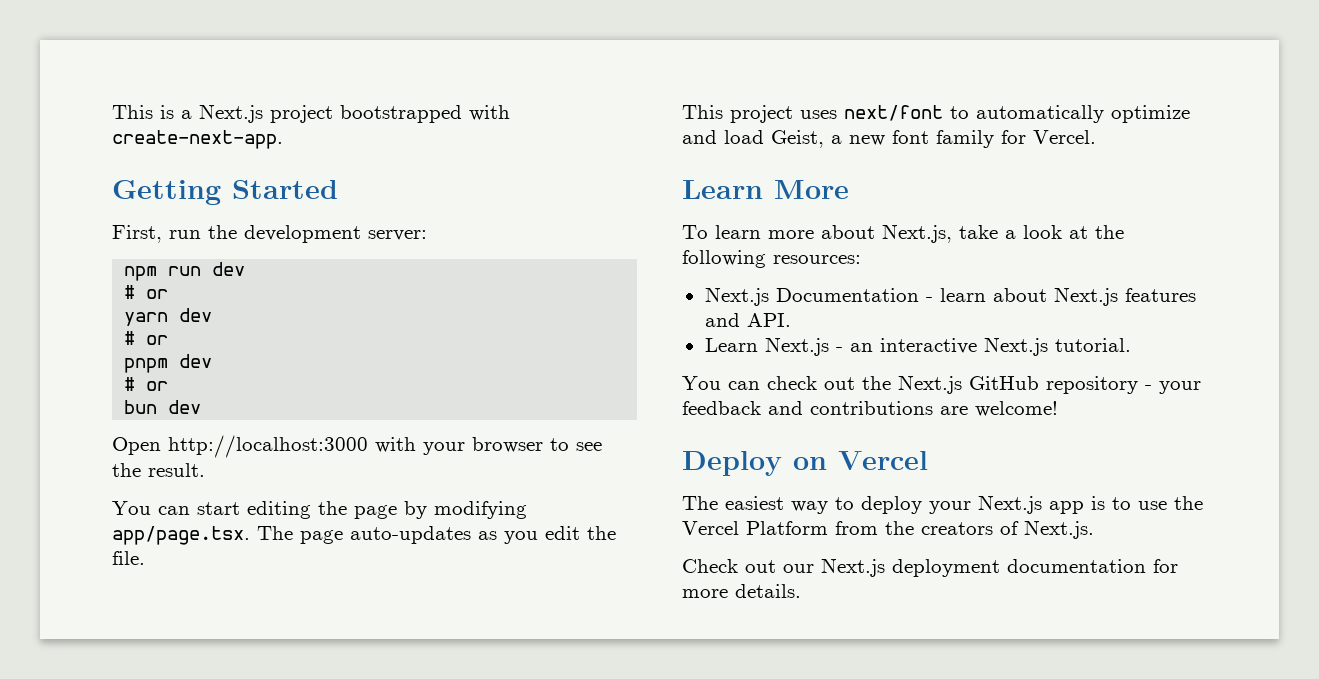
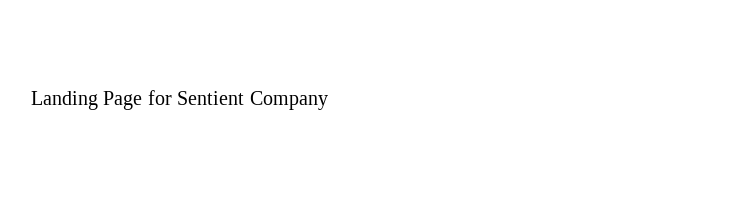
- This is a Next.js project bootstrapped with create-next-app.
- Getting Started
- First, run the development server:
- npm run dev
- # or
- yarn dev
- # or
- pnpm dev
- # or
- bun dev
- Open http://localhost:3000 with your browser to see the result.
- You can start editing the page by modifying app/page.tsx. The page auto-updates as you edit the file.
- This project uses next/font to automatically optimize and load Geist, a new font family for Vercel.
- Learn More
- To learn more about Next.js, take a look at the following resources:
- Next.js Documentation - learn about Next.js features and API.
- Learn Next.js - an interactive Next.js tutorial.
- You can check out the Next.js GitHub repository - your feedback and contributions are welcome!
- Deploy on Vercel
- The easiest way to deploy your Next.js app is to use the Vercel Platform from the creators of Next.js.
- Check out our Next.js deployment documentation for more details.
+ Landing Page for Sentient Company

